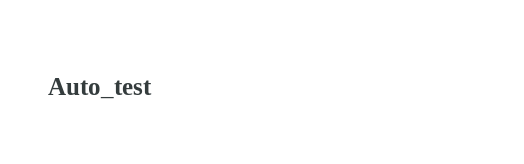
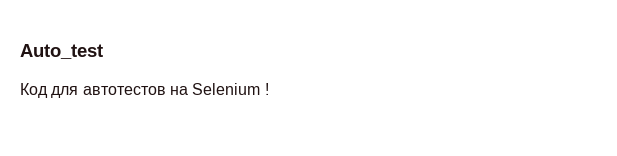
+ Код для автотестов на Selenium !

